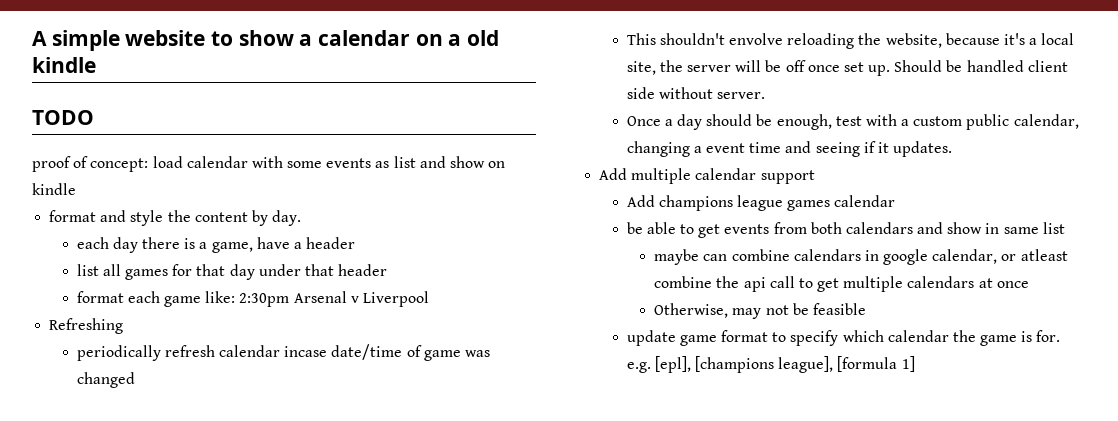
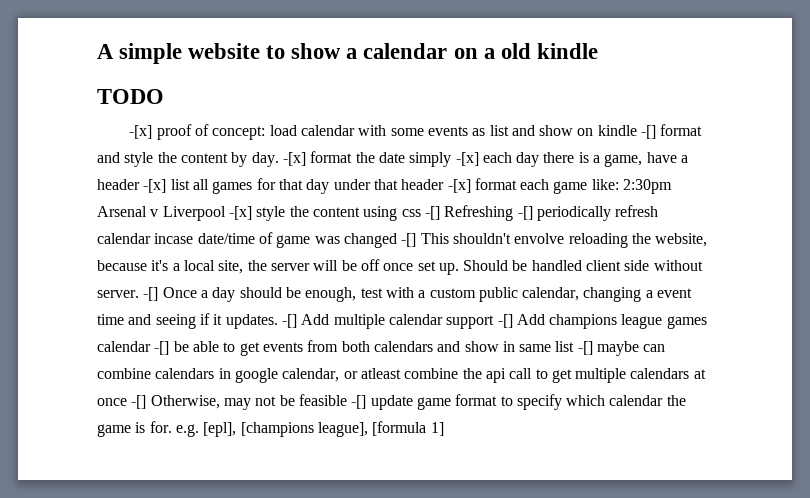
- proof of concept:
+ -[x] proof of concept:
- load calendar with some events as list and show on kindle
- format and style the content by day.
- each day there is a game, have a header
- list all games for that day under that header
- format each game like:
+ load calendar with some events as list and show on kindle -[] format and style the content by day. -[x] format the date simply -[x] each day there is a game, have a header -[x] list all games for that day under that header -[x] format each game like:
- 2:30pm Arsenal v Liverpool
- Refreshing
- periodically refresh calendar incase date/time of game was changed
- This shouldn't envolve reloading the website, because it's a local site, the server will be off once set up.
+ 2:30pm Arsenal v Liverpool -[x] style the content using css -[] Refreshing -[] periodically refresh calendar incase date/time of game was changed -[] This shouldn't envolve reloading the website, because it's a local site, the server will be off once set up.
- Should be handled client side without server.
- Once a day should be enough, test with a custom public calendar, changing a event time and seeing if it updates.
- Add multiple calendar support
- Add champions league games calendar
- be able to get events from both calendars and show in same list
- maybe can combine calendars in google calendar, or atleast combine the api call to get multiple calendars at once
- Otherwise, may not be feasible
- update game format to specify which calendar the game is for. e.g. [epl], [champions league], [formula 1]
+ Should be handled client side without server. -[] Once a day should be enough, test with a custom public calendar, changing a event time and seeing if it updates. -[] Add multiple calendar support -[] Add champions league games calendar -[] be able to get events from both calendars and show in same list -[] maybe can combine calendars in google calendar, or atleast combine the api call to get multiple calendars at once -[] Otherwise, may not be feasible -[] update game format to specify which calendar the game is for. e.g. [epl], [champions league], [formula 1]

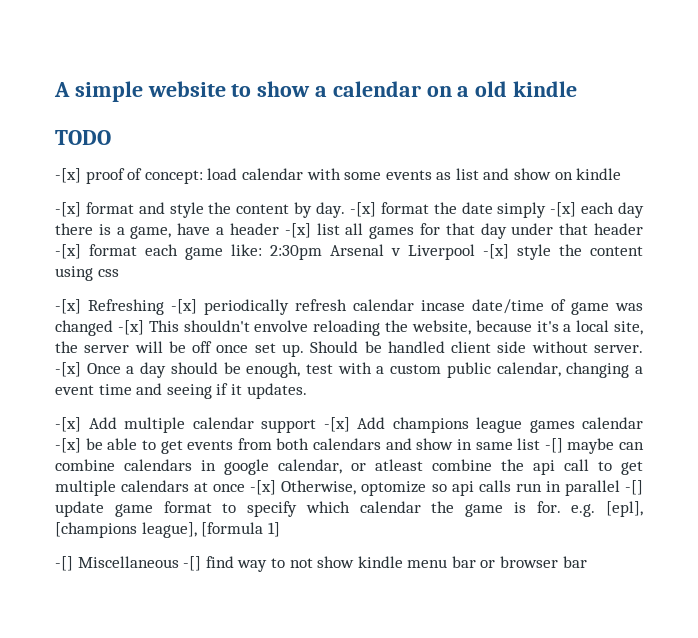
- -[x] proof of concept: load calendar with some events as list and show on kindle -[] format and style the content by day.
+ -[x] proof of concept: load calendar with some events as list and show on kindle
+ -[x] format and style the content by day.
- 2:30pm Arsenal v Liverpool -[x] style the content using css -[] Refreshing -[] periodically refresh calendar incase date/time of game was changed -[] This shouldn't envolve reloading the website, because it's a local site, the server will be off once set up.
+ 2:30pm Arsenal v Liverpool -[x] style the content using css
+ -[x] Refreshing -[x] periodically refresh calendar incase date/time of game was changed -[x] This shouldn't envolve reloading the website, because it's a local site, the server will be off once set up.
- -[] Once a day should be enough, test with a custom public calendar, changing a event time and seeing if it updates. -[] Add multiple calendar support -[] Add champions league games calendar -[] be able to get events from both calendars and show in same list -[] maybe can combine calendars in google calendar, or atleast combine the api call to get multiple calendars at once -[] Otherwise, may not be feasible -[] update game format to specify which calendar the game is for. e.g. [epl], [champions league], [formula 1]
+ -[x] Once a day should be enough, test with a custom public calendar, changing a event time and seeing if it updates.
+ -[x] Add multiple calendar support -[x] Add champions league games calendar -[x] be able to get events from both calendars and show in same list -[] maybe can combine calendars in google calendar, or atleast combine the api call to get multiple calendars at once -[x] Otherwise, optomize so api calls run in parallel -[] update game format to specify which calendar the game is for. e.g. [epl], [champions league], [formula 1]
+ -[] Miscellaneous -[] find way to not show kindle menu bar or browser bar

